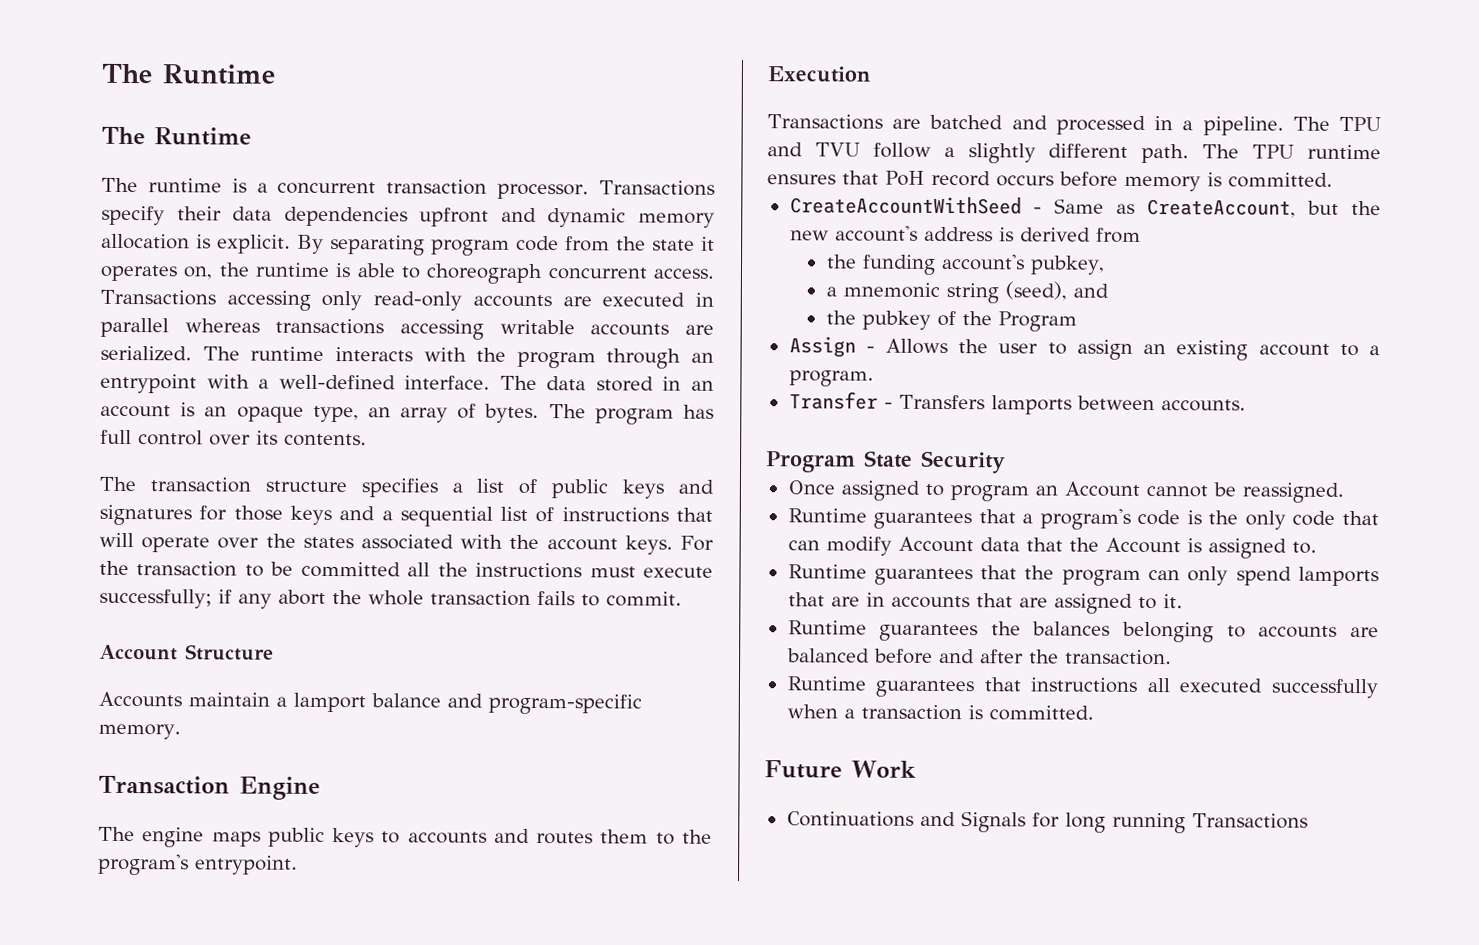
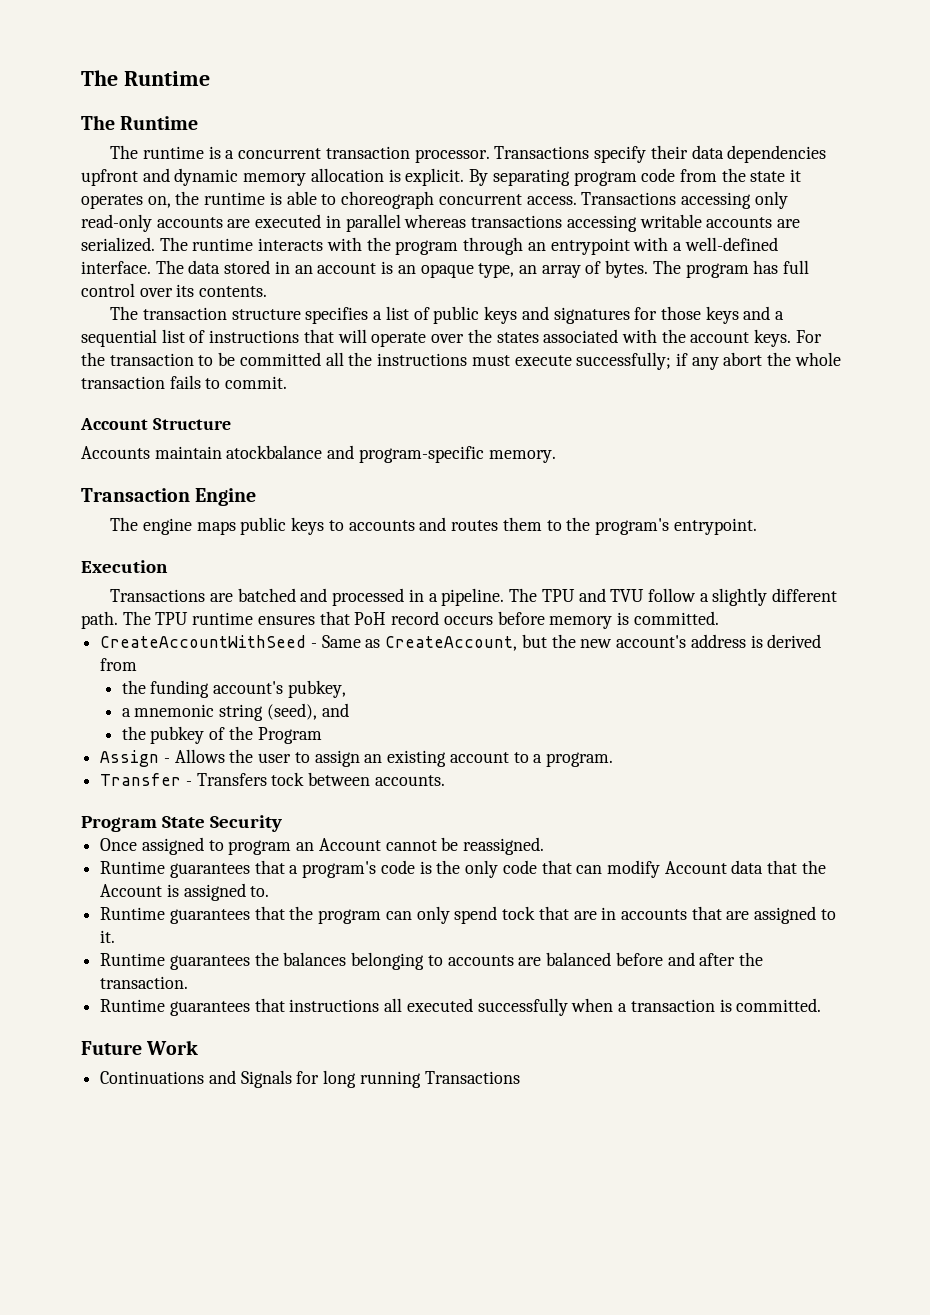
- Accounts maintain a lamport balance and program-specific memory.
+ Accounts maintain atockbalance and program-specific memory.
- Transfer - Transfers lamports between accounts.
+ Transfer - Transfers tock between accounts.
- Runtime guarantees that the program can only spend lamports that are in accounts that are assigned to it.
+ Runtime guarantees that the program can only spend tock that are in accounts that are assigned to it.

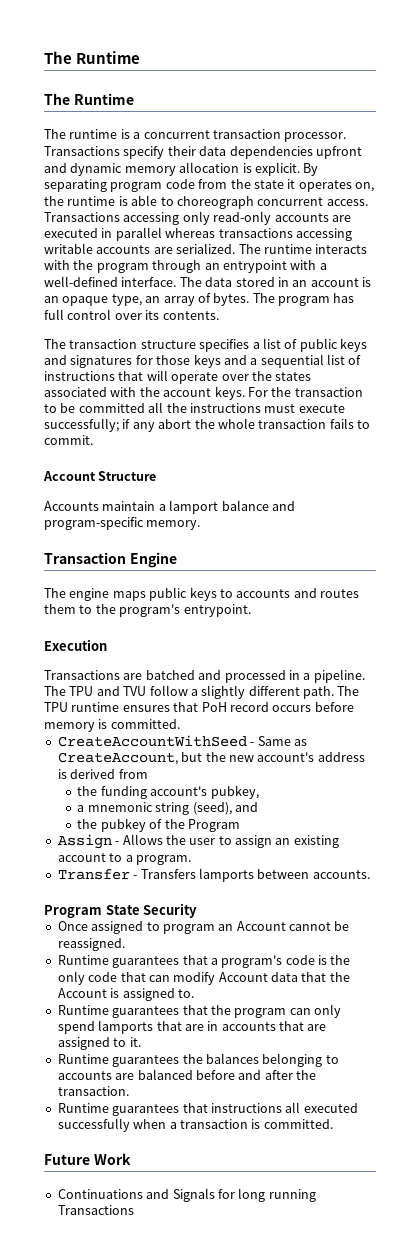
- Accounts maintain atockbalance and program-specific memory.
+ Accounts maintain a lamport balance and program-specific memory.
- Transfer - Transfers tock between accounts.
+ Transfer - Transfers lamports between accounts.
- Runtime guarantees that the program can only spend tock that are in accounts that are assigned to it.
+ Runtime guarantees that the program can only spend lamports that are in accounts that are assigned to it.

